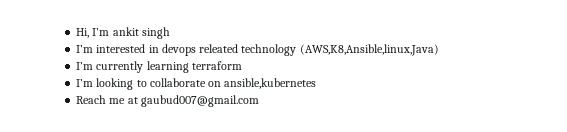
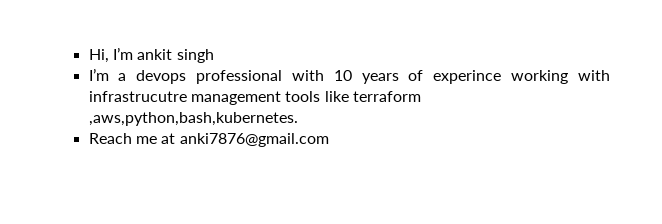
- I’m interested in devops releated technology (AWS,K8,Ansible,linux,Java)
- I’m currently learning terraform
- I’m looking to collaborate on ansible,kubernetes
+ I’m a devops professional with 10 years of experince working with infrastrucutre management tools like terraform ,aws,python,bash,kubernetes.
- Reach me at gaubud007@gmail.com
+ Reach me at anki7876@gmail.com

